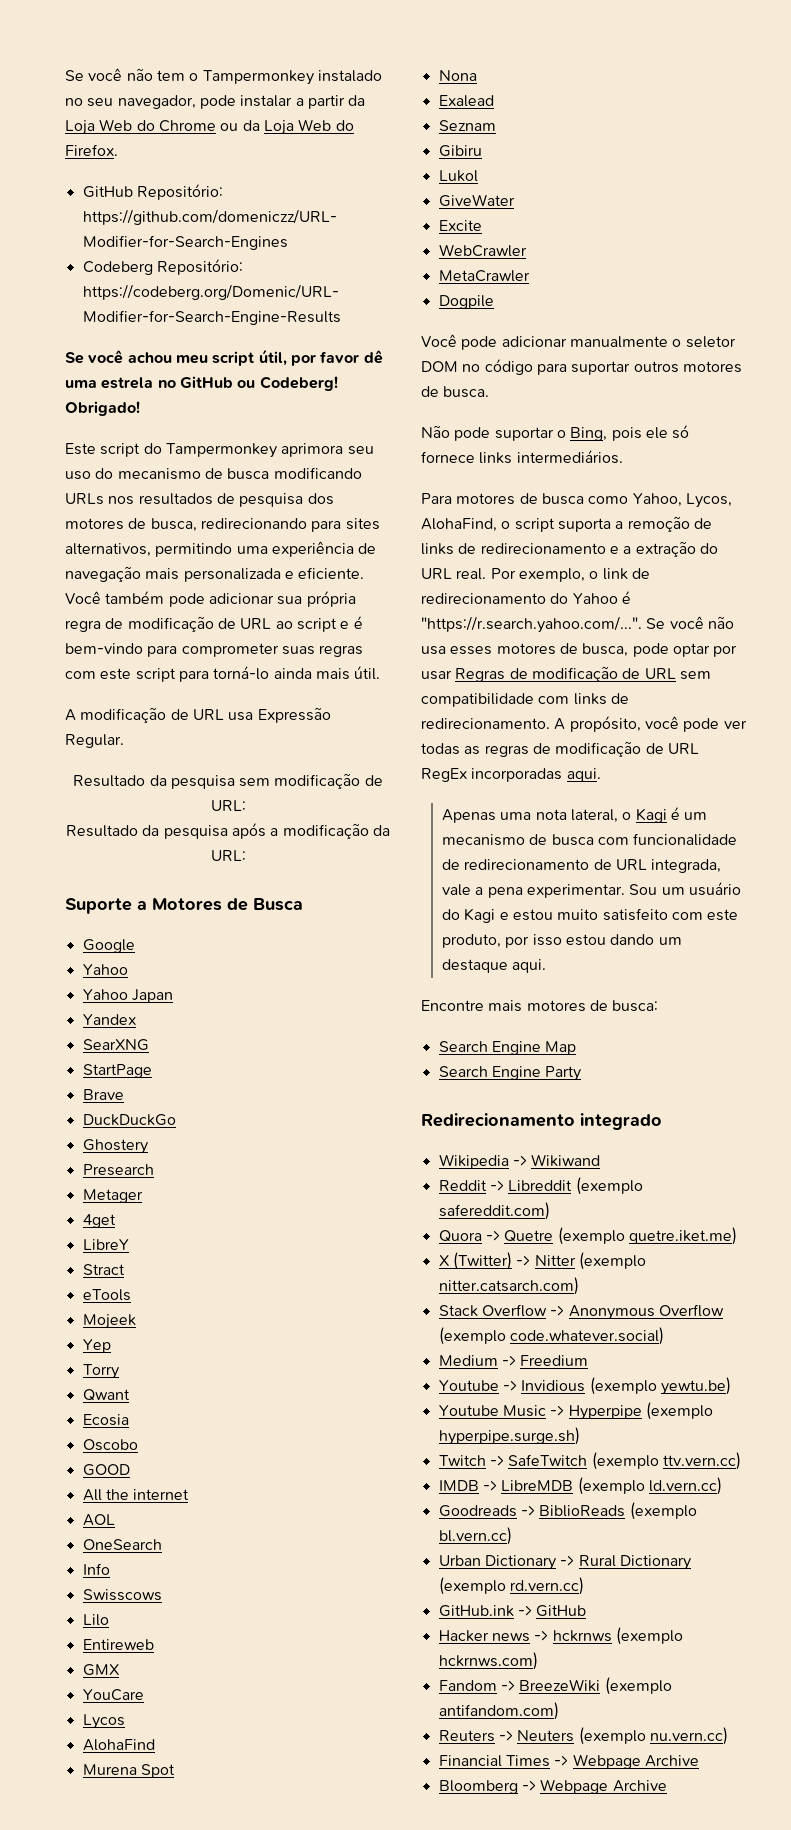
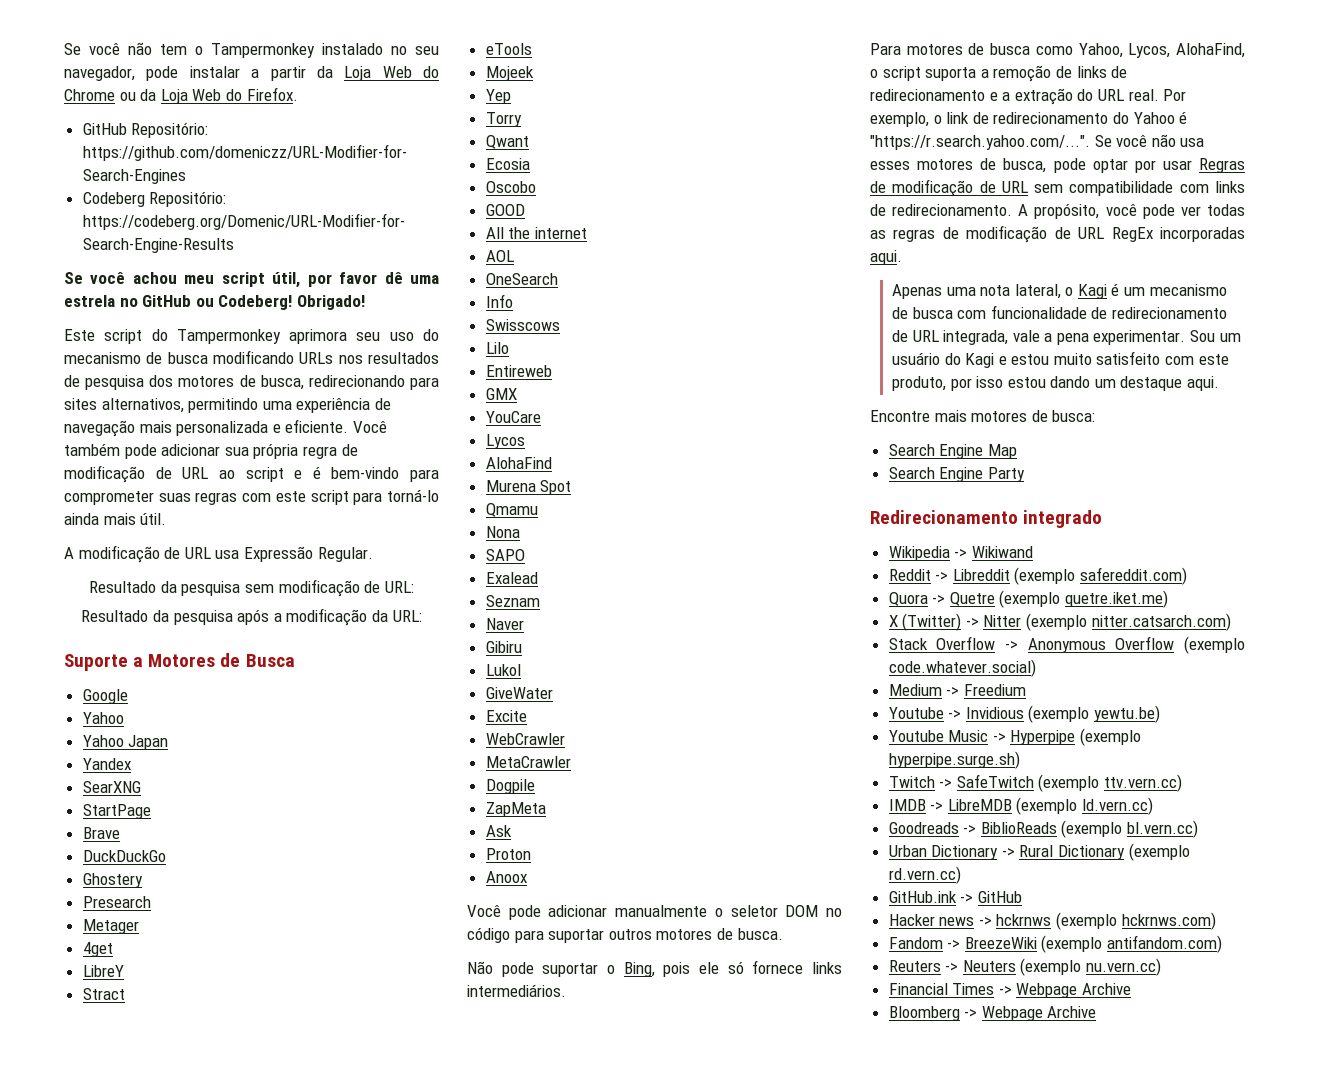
+ Qmamu
+ SAPO
+ Naver
+ ZapMeta
+ Ask
+ Proton
+ Anoox

